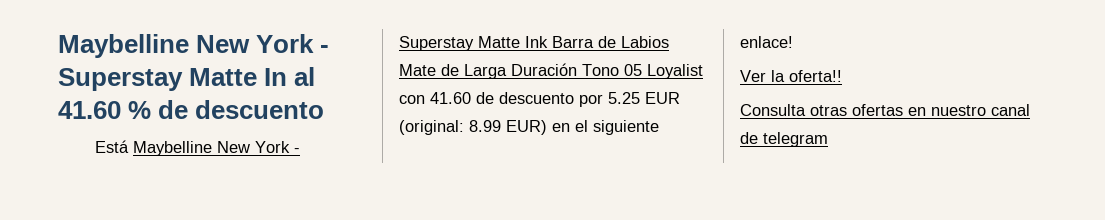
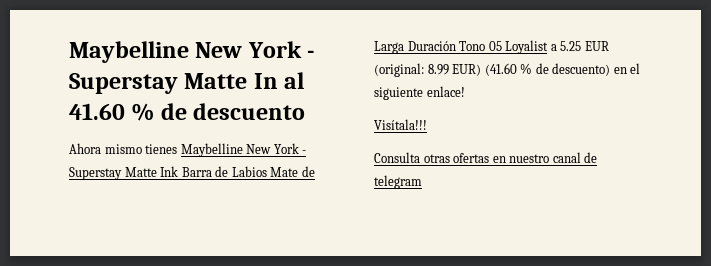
- Está Maybelline New York - Superstay Matte Ink Barra de Labios Mate de Larga Duración Tono 05 Loyalist con 41.60 de descuento por 5.25 EUR (original: 8.99 EUR) en el siguiente enlace!
+ Ahora mismo tienes Maybelline New York - Superstay Matte Ink Barra de Labios Mate de Larga Duración Tono 05 Loyalist a 5.25 EUR (original: 8.99 EUR) (41.60 % de descuento) en el siguiente enlace!
- Ver la oferta!!
+ Visítala!!!

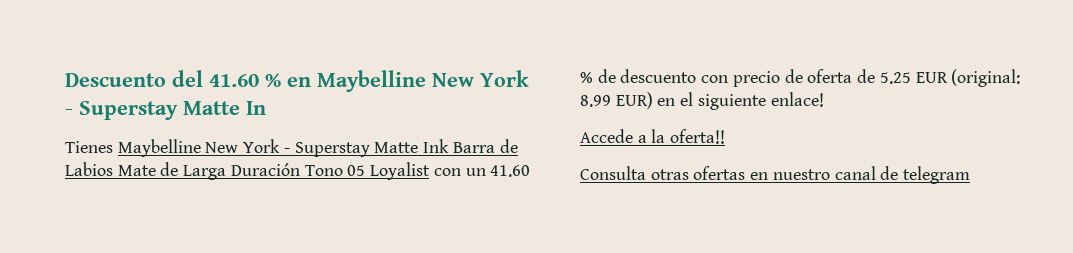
- Maybelline New York - Superstay Matte In al 41.60 % de descuento
- Ahora mismo tienes Maybelline New York - Superstay Matte Ink Barra de Labios Mate de Larga Duración Tono 05 Loyalist a 5.25 EUR (original: 8.99 EUR) (41.60 % de descuento) en el siguiente enlace!
+ Descuento del 41.60 % en Maybelline New York - Superstay Matte In
+ Tienes Maybelline New York - Superstay Matte Ink Barra de Labios Mate de Larga Duración Tono 05 Loyalist con un 41.60 % de descuento con precio de oferta de 5.25 EUR (original: 8.99 EUR) en el siguiente enlace!
- Visítala!!!
+ Accede a la oferta!!

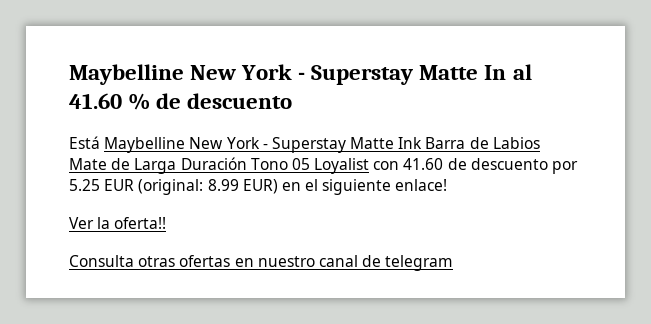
- Descuento del 41.60 % en Maybelline New York - Superstay Matte In
- Tienes Maybelline New York - Superstay Matte Ink Barra de Labios Mate de Larga Duración Tono 05 Loyalist con un 41.60 % de descuento con precio de oferta de 5.25 EUR (original: 8.99 EUR) en el siguiente enlace!
+ Maybelline New York - Superstay Matte In al 41.60 % de descuento
+ Está Maybelline New York - Superstay Matte Ink Barra de Labios Mate de Larga Duración Tono 05 Loyalist con 41.60 de descuento por 5.25 EUR (original: 8.99 EUR) en el siguiente enlace!
- Accede a la oferta!!
+ Ver la oferta!!

